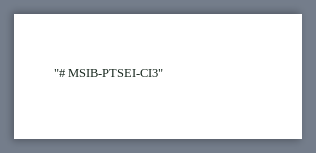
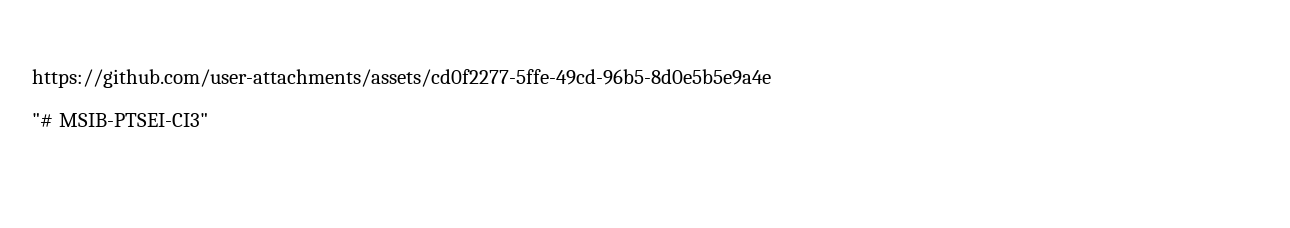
+ https://github.com/user-attachments/assets/cd0f2277-5ffe-49cd-96b5-8d0e5b5e9a4e

